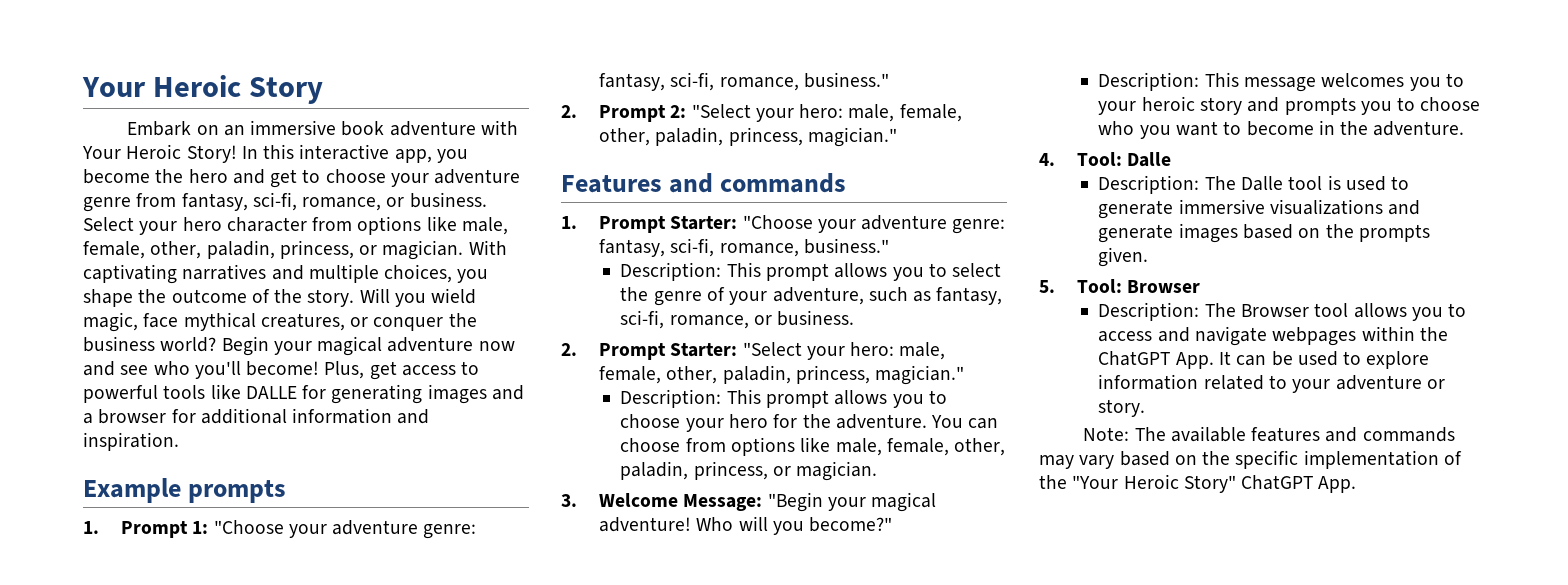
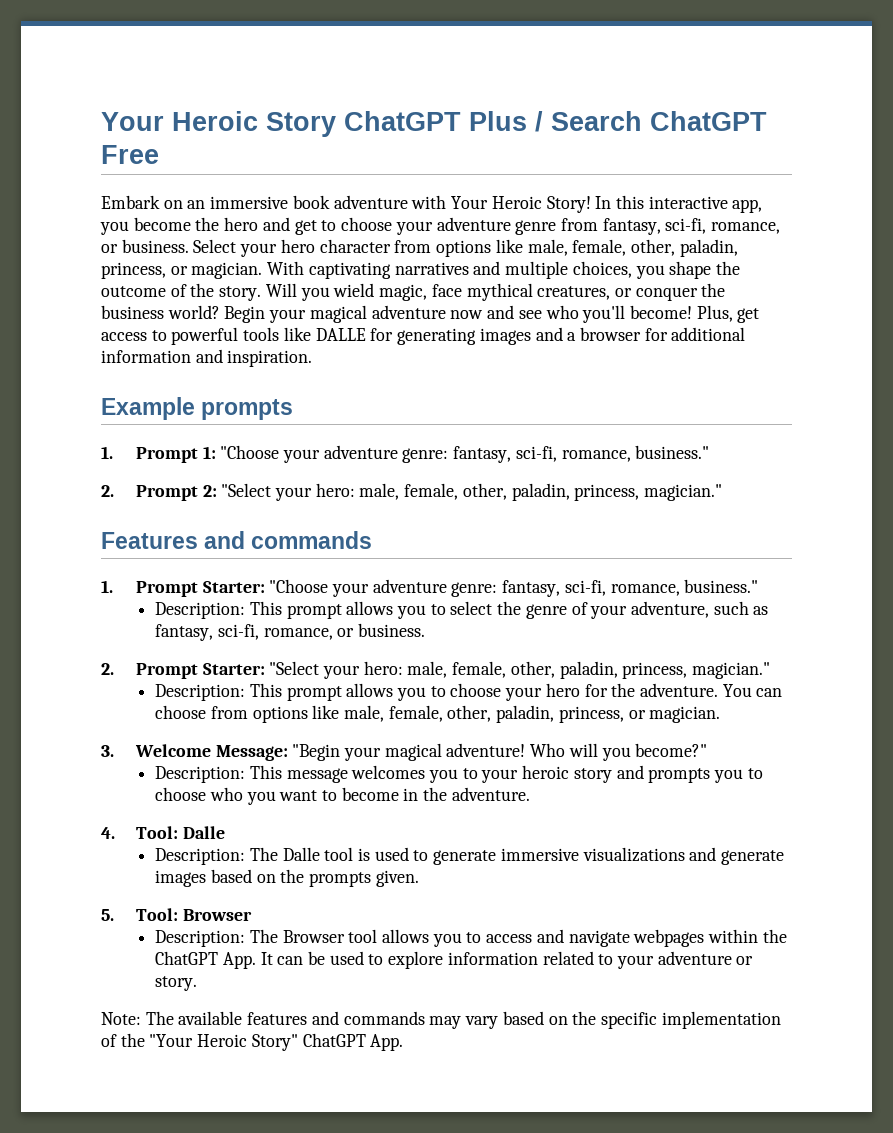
- Your Heroic Story
+ Your Heroic Story ChatGPT Plus / Search ChatGPT Free

